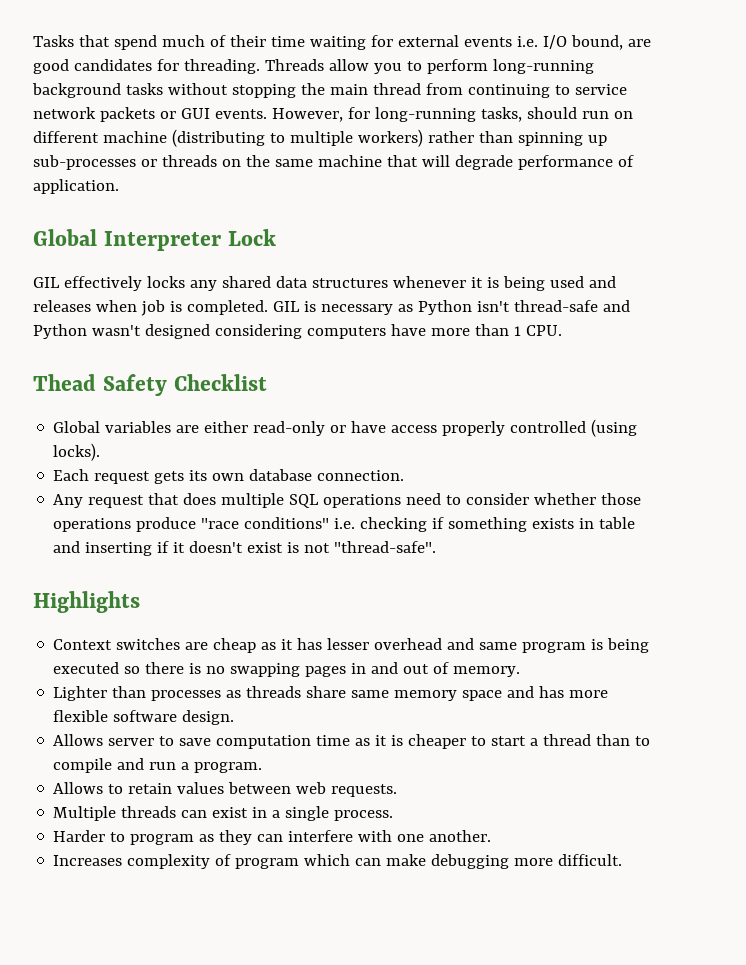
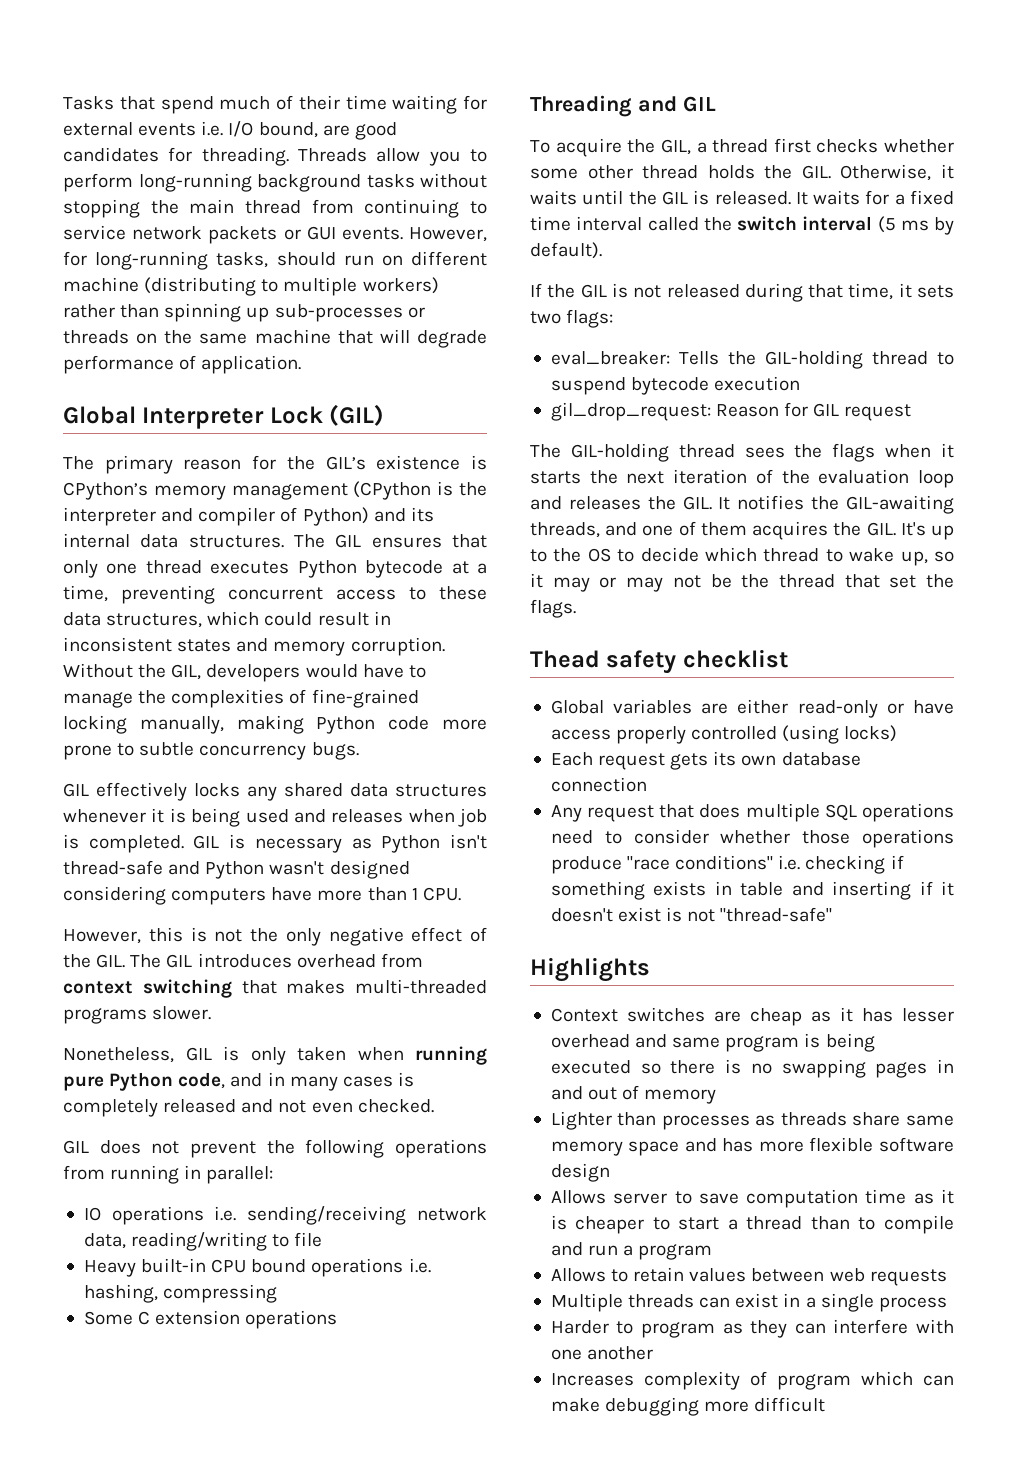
- Global Interpreter Lock
+ Global Interpreter Lock (GIL)
+ The primary reason for the GIL’s existence is CPython’s memory management (CPython is the interpreter and compiler of Python) and its internal data structures. The GIL ensures that only one thread executes Python bytecode at a time, preventing concurrent access to these data structures, which could result in inconsistent states and memory corruption. Without the GIL, developers would have to manage the complexities of fine-grained locking manually, making Python code more prone to subtle concurrency bugs.
+ However, this is not the only negative effect of the GIL. The GIL introduces overhead from context switching that makes multi-threaded programs slower.
+ Nonetheless, GIL is only taken when running pure Python code, and in many cases is completely released and not even checked.
+ GIL does not prevent the following operations from running in parallel:
+ IO operations i.e. sending/receiving network data, reading/writing to file
+ Heavy built-in CPU bound operations i.e. hashing, compressing
+ Some C extension operations
+ Threading and GIL
+ To acquire the GIL, a thread first checks whether some other thread holds the GIL. Otherwise, it waits until the GIL is released. It waits for a fixed time interval called the switch interval (5 ms by default).
+ If the GIL is not released during that time, it sets two flags:
+ eval_breaker: Tells the GIL-holding thread to suspend bytecode execution
+ gil_drop_request: Reason for GIL request
+ The GIL-holding thread sees the flags when it starts the next iteration of the evaluation loop and releases the GIL. It notifies the GIL-awaiting threads, and one of them acquires the GIL. It's up to the OS to decide which thread to wake up, so it may or may not be the thread that set the flags.
- Thead Safety Checklist
+ Thead safety checklist
- Global variables are either read-only or have access properly controlled (using locks).
+ Global variables are either read-only or have access properly controlled (using locks)
- Each request gets its own database connection.
+ Each request gets its own database connection
- Any request that does multiple SQL operations need to consider whether those operations produce "race conditions" i.e. checking if something exists in table and inserting if it doesn't exist is not "thread-safe".
+ Any request that does multiple SQL operations need to consider whether those operations produce "race conditions" i.e. checking if something exists in table and inserting if it doesn't exist is not "thread-safe"
- Context switches are cheap as it has lesser overhead and same program is being executed so there is no swapping pages in and out of memory.
+ Context switches are cheap as it has lesser overhead and same program is being executed so there is no swapping pages in and out of memory
- Lighter than processes as threads share same memory space and has more flexible software design.
+ Lighter than processes as threads share same memory space and has more flexible software design
- Allows server to save computation time as it is cheaper to start a thread than to compile and run a program.
+ Allows server to save computation time as it is cheaper to start a thread than to compile and run a program
- Allows to retain values between web requests.
+ Allows to retain values between web requests
- Multiple threads can exist in a single process.
+ Multiple threads can exist in a single process
- Harder to program as they can interfere with one another.
+ Harder to program as they can interfere with one another
- Increases complexity of program which can make debugging more difficult.
+ Increases complexity of program which can make debugging more difficult

